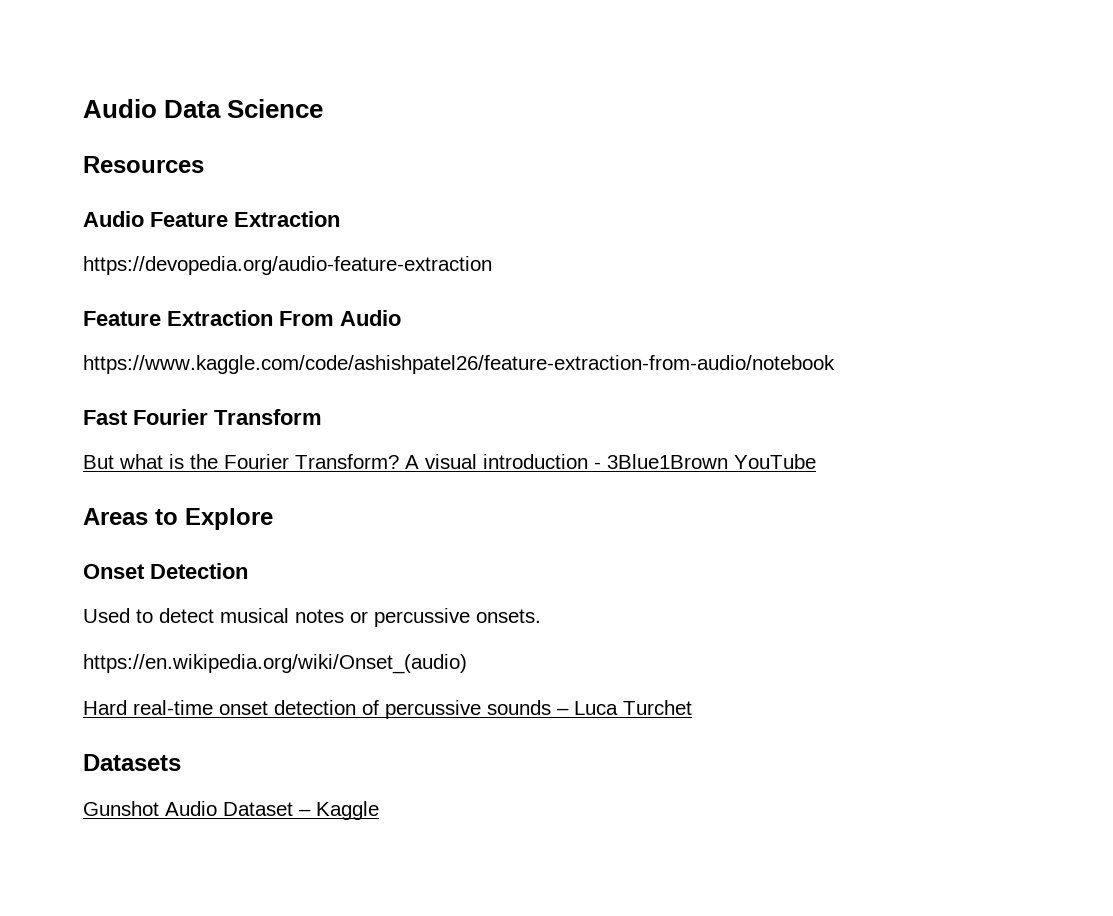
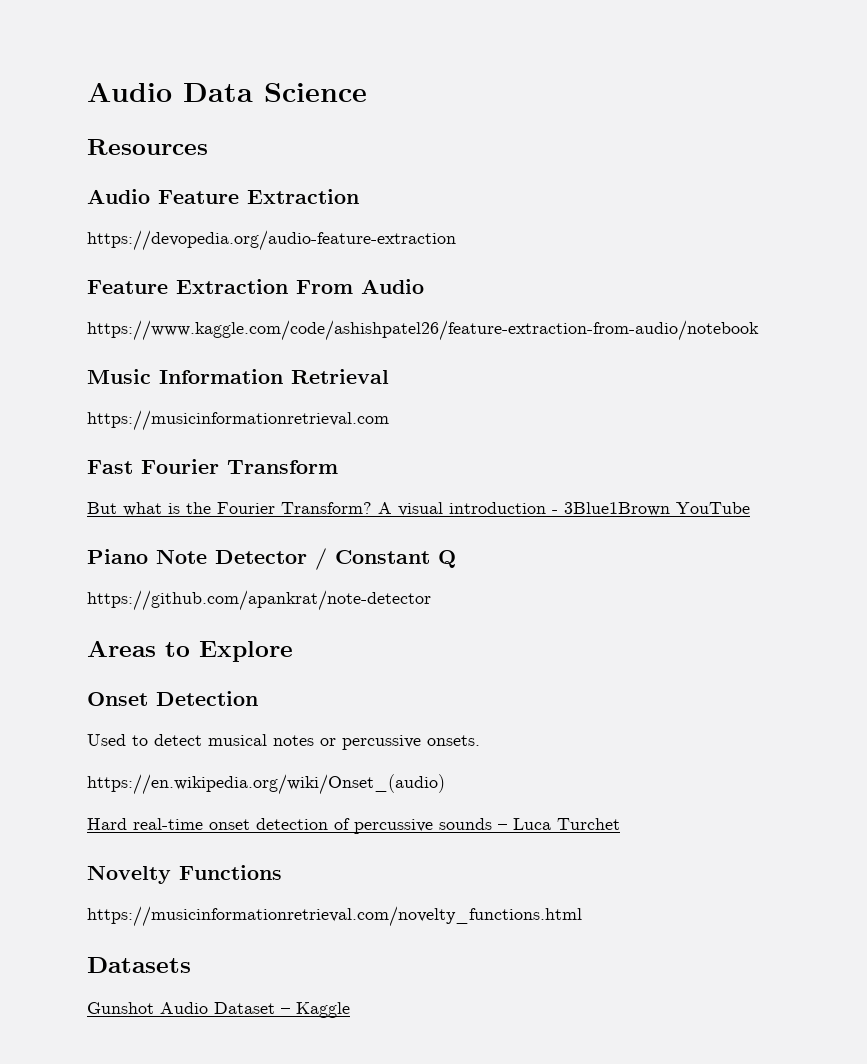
+ Music Information Retrieval
+ https://musicinformationretrieval.com
+ Piano Note Detector / Constant Q
+ https://github.com/apankrat/note-detector
+ Novelty Functions
+ https://musicinformationretrieval.com/novelty_functions.html

